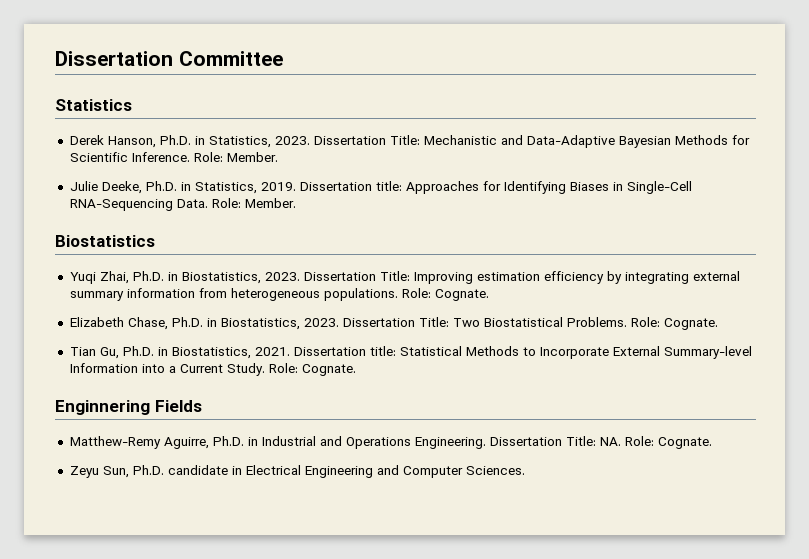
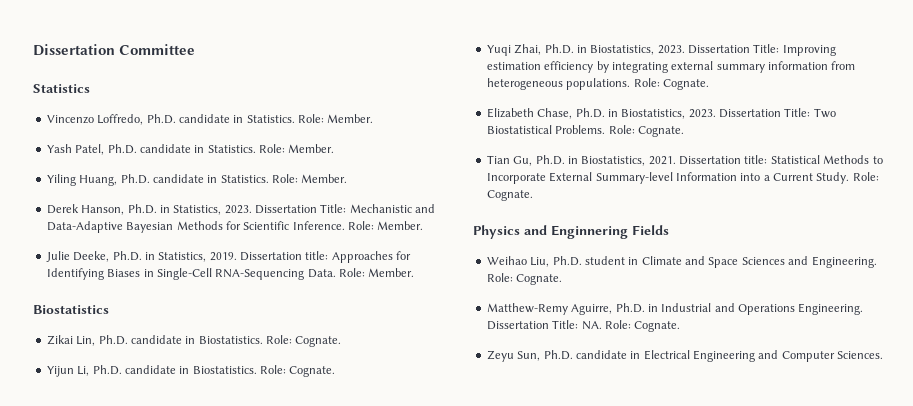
+ Vincenzo Loffredo, Ph.D. candidate in Statistics. Role: Member.
+ Yash Patel, Ph.D. candidate in Statistics. Role: Member.
+ Yiling Huang, Ph.D. candidate in Statistics. Role: Member.
+ Zikai Lin, Ph.D. candidate in Biostatistics. Role: Cognate.
+ Yijun Li, Ph.D. candidate in Biostatistics. Role: Cognate.
- Enginnering Fields
+ Physics and Enginnering Fields
+ Weihao Liu, Ph.D. student in Climate and Space Sciences and Engineering. Role: Cognate.

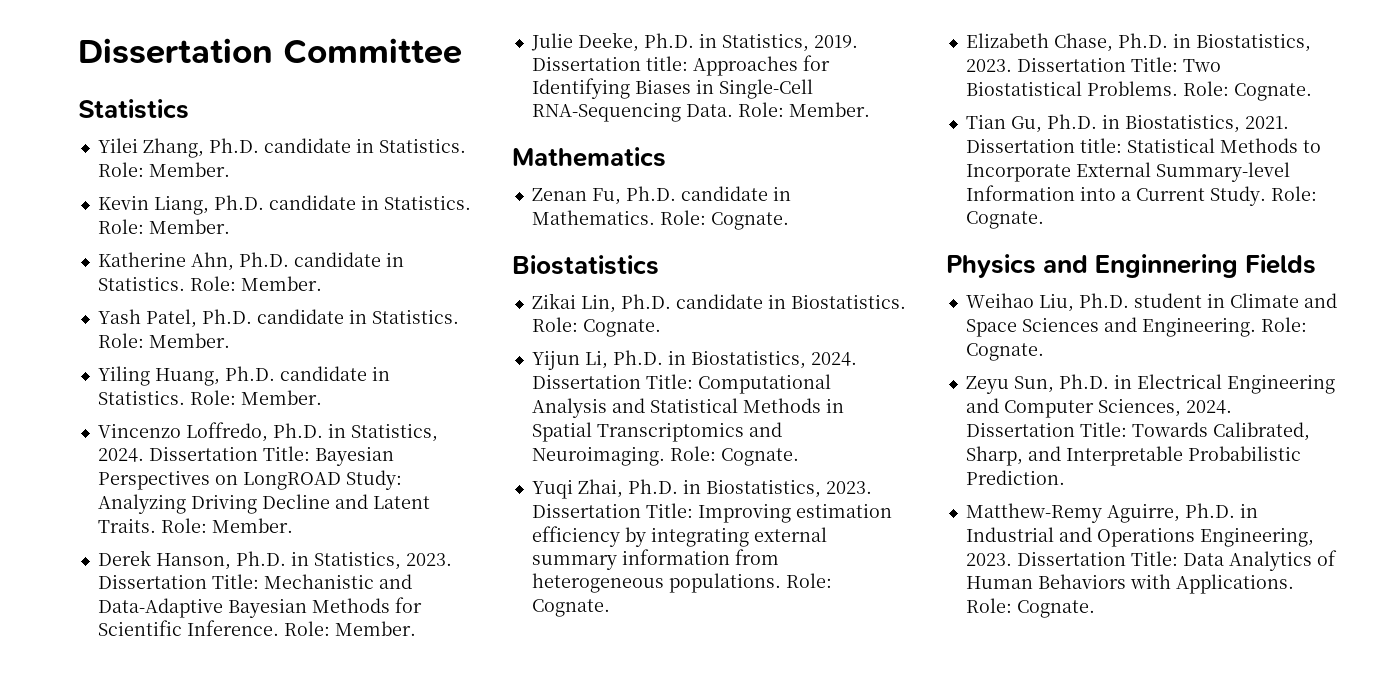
- Vincenzo Loffredo, Ph.D. candidate in Statistics.
+ Yilei Zhang, Ph.D. candidate in Statistics. Role: Member.
+ Kevin Liang, Ph.D. candidate in Statistics. Role: Member.
+ Katherine Ahn, Ph.D. candidate in Statistics.
+ Vincenzo Loffredo, Ph.D. in Statistics, 2024. Dissertation Title: Bayesian Perspectives on LongROAD Study: Analyzing Driving Decline and Latent Traits. Role: Member.
+ Mathematics
+ Zenan Fu, Ph.D. candidate in Mathematics. Role: Cognate.
- Yijun Li, Ph.D. candidate in Biostatistics.
+ Yijun Li, Ph.D. in Biostatistics, 2024. Dissertation Title: Computational Analysis and Statistical Methods in Spatial Transcriptomics and Neuroimaging.
+ Zeyu Sun, Ph.D. in Electrical Engineering and Computer Sciences, 2024. Dissertation Title: Towards Calibrated, Sharp, and Interpretable Probabilistic Prediction.
- Matthew-Remy Aguirre, Ph.D. in Industrial and Operations Engineering. Dissertation Title: NA. Role: Cognate.
- Zeyu Sun, Ph.D. candidate in Electrical Engineering and Computer Sciences.
+ Matthew-Remy Aguirre, Ph.D. in Industrial and Operations Engineering, 2023. Dissertation Title: Data Analytics of Human Behaviors with Applications. Role: Cognate.

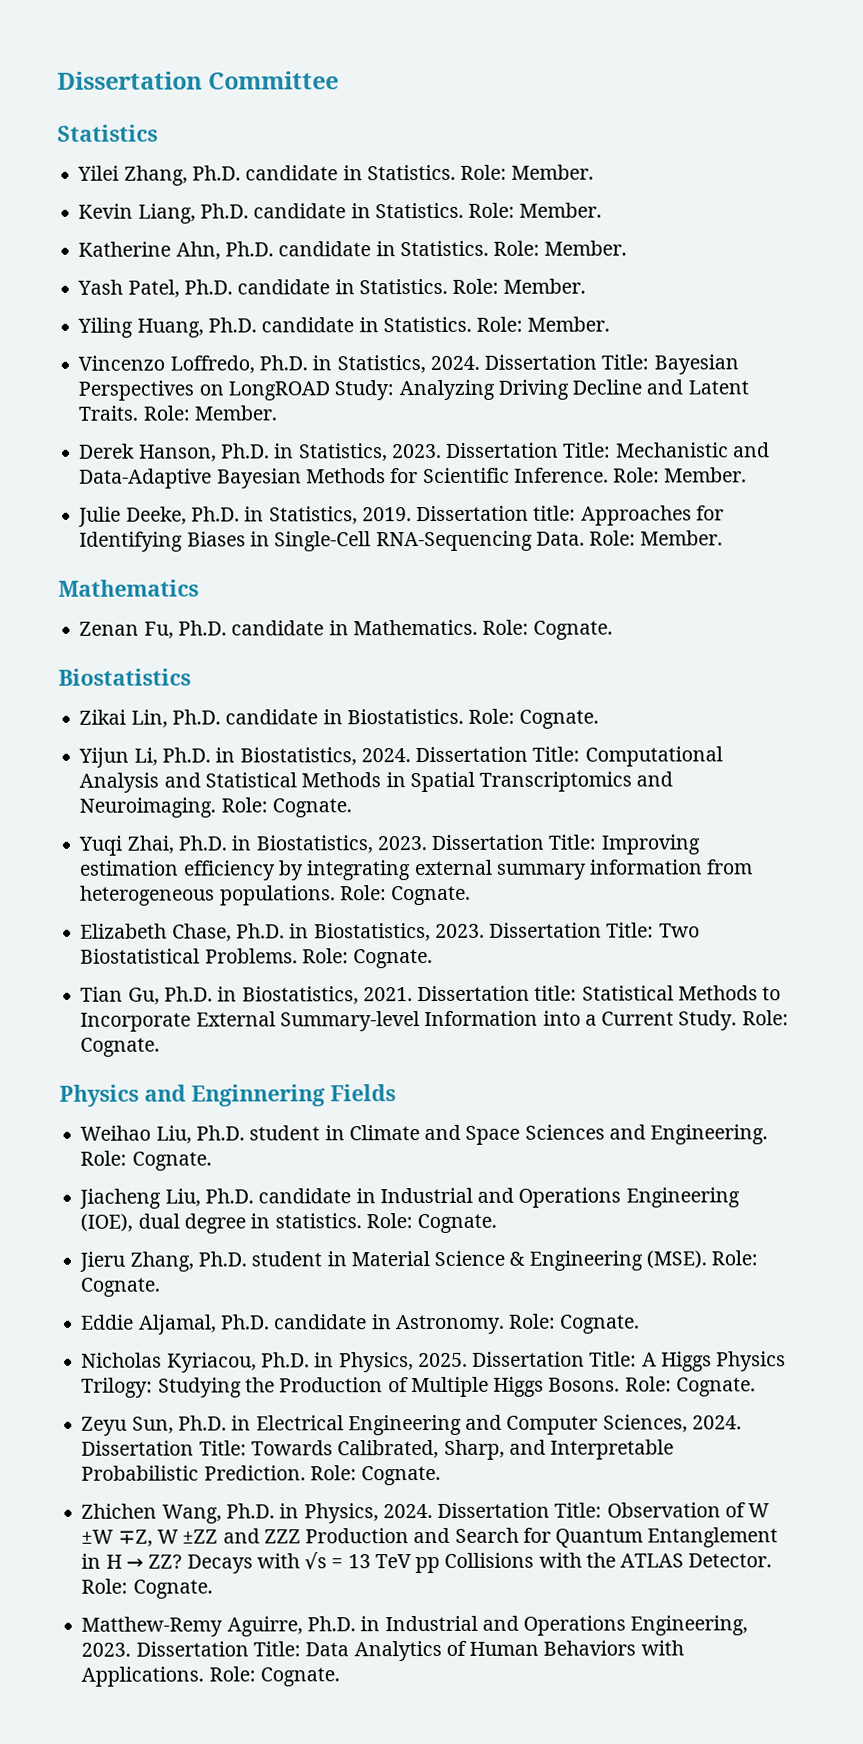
+ Jiacheng Liu, Ph.D. candidate in Industrial and Operations Engineering (IOE), dual degree in statistics. Role: Cognate.
+ Jieru Zhang, Ph.D. student in Material Science & Engineering (MSE). Role: Cognate.
+ Eddie Aljamal, Ph.D. candidate in Astronomy. Role: Cognate.
+ Nicholas Kyriacou, Ph.D. in Physics, 2025. Dissertation Title: A Higgs Physics Trilogy: Studying the Production of Multiple Higgs Bosons. Role: Cognate.
- Dissertation Title: Towards Calibrated, Sharp, and Interpretable Probabilistic Prediction.
+ Dissertation Title: Towards Calibrated, Sharp, and Interpretable Probabilistic Prediction. Role: Cognate.
+ Zhichen Wang, Ph.D. in Physics, 2024. Dissertation Title: Observation of W ±W ∓Z, W ±ZZ and ZZZ Production and Search for Quantum Entanglement in H → ZZ? Decays with √s = 13 TeV pp Collisions with the ATLAS Detector. Role: Cognate.

